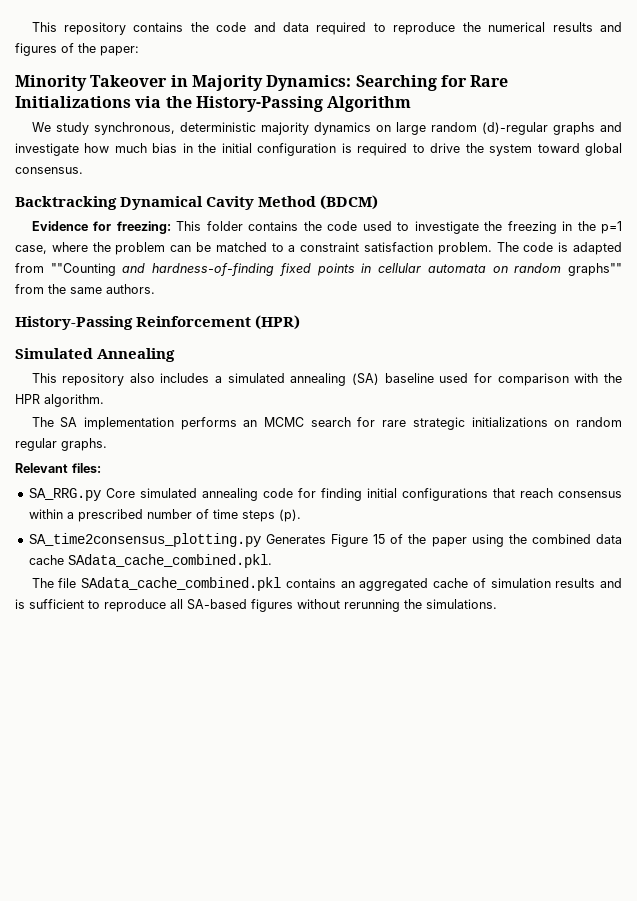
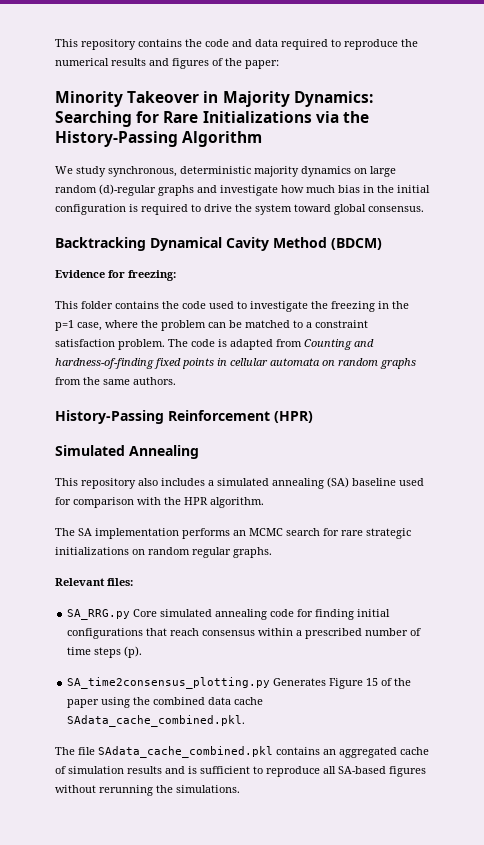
- Evidence for freezing: This folder contains the code used to investigate the freezing in the p=1 case, where the problem can be matched to a constraint satisfaction problem.
+ Evidence for freezing:
+ This folder contains the code used to investigate the freezing in the p=1 case, where the problem can be matched to a constraint satisfaction problem.
- The code is adapted from ""Counting and hardness-of-finding fixed points in cellular automata on random graphs"" from the same authors.
+ The code is adapted from Counting and hardness-of-finding fixed points in cellular automata on random graphs from the same authors.

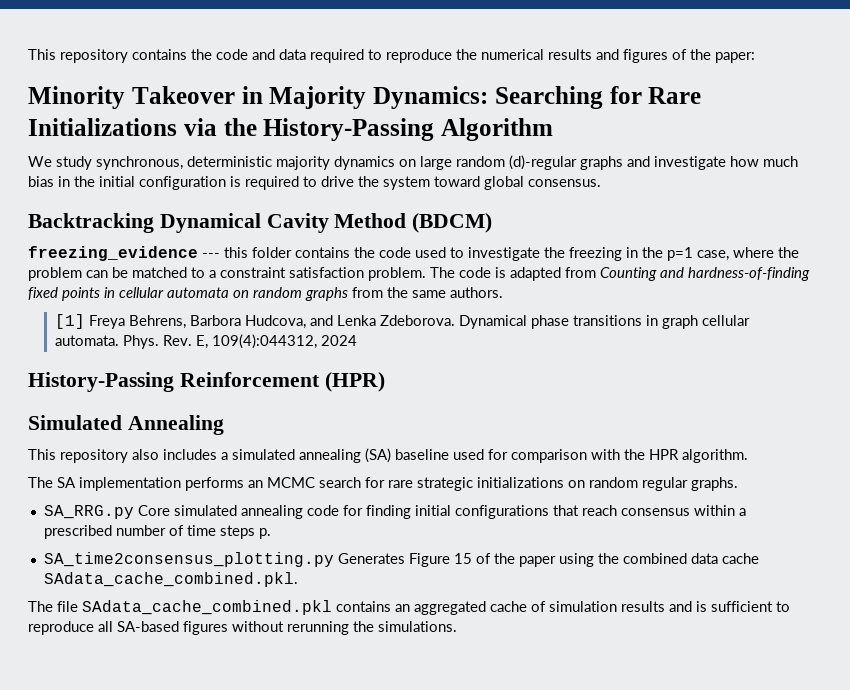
- Evidence for freezing:
- This folder contains the code used to investigate the freezing in the p=1 case, where the problem can be matched to a constraint satisfaction problem.
+ freezing_evidence --- this folder contains the code used to investigate the freezing in the p=1 case, where the problem can be matched to a constraint satisfaction problem.
+ [1] Freya Behrens, Barbora Hudcova, and Lenka Zdeborova. Dynamical phase transitions in graph cellular automata. Phys. Rev. E, 109(4):044312, 2024
- Relevant files:
- SA_RRG.py Core simulated annealing code for finding initial configurations that reach consensus within a prescribed number of time steps (p).
+ SA_RRG.py Core simulated annealing code for finding initial configurations that reach consensus within a prescribed number of time steps p.

